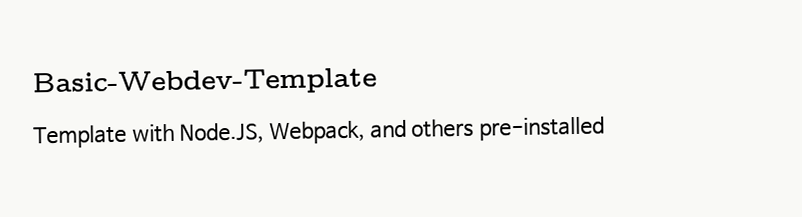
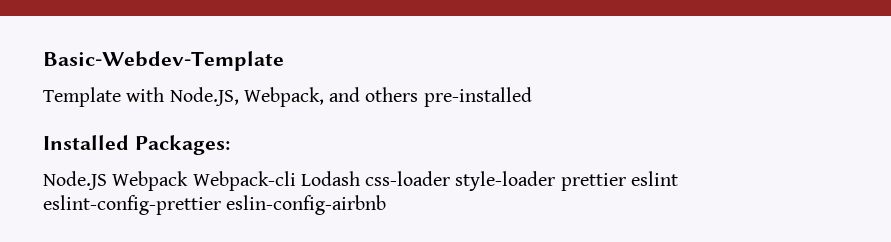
+ Installed Packages:
+ Node.JS Webpack Webpack-cli Lodash css-loader style-loader prettier eslint eslint-config-prettier eslin-config-airbnb

